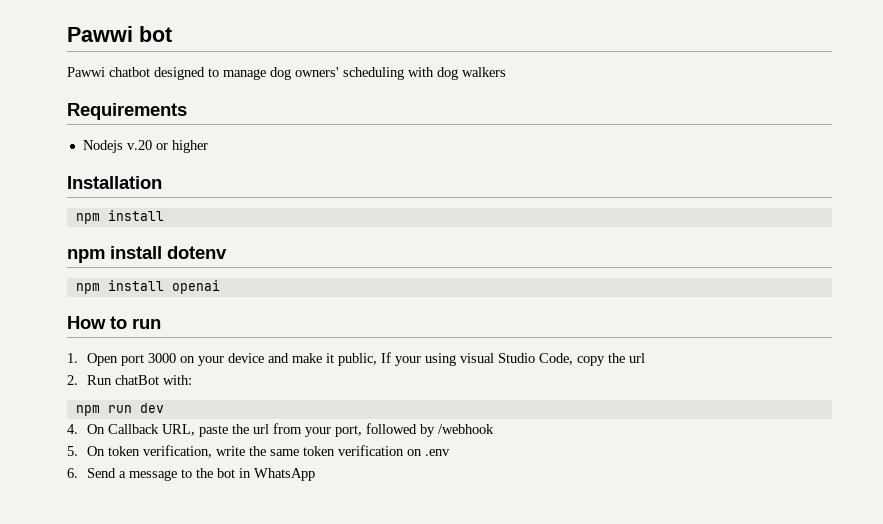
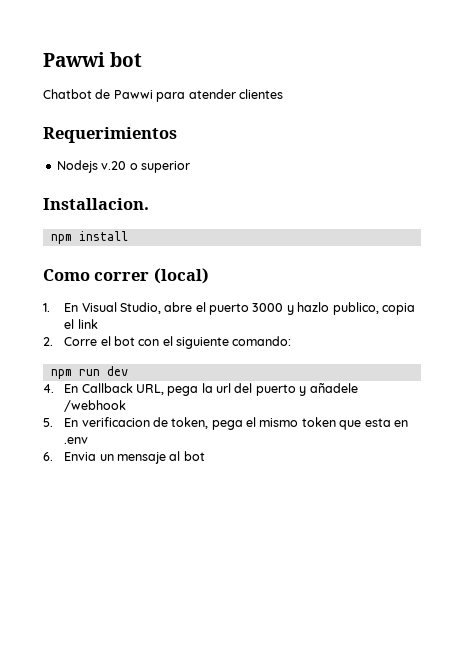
- Pawwi chatbot designed to manage dog owners' scheduling with dog walkers
- Requirements
+ Chatbot de Pawwi para atender clientes
+ Requerimientos
- Nodejs v.20 or higher
- Installation
+ Nodejs v.20 o superior
+ Installacion.
- npm install dotenv
- npm install openai
- How to run
- 1. Open port 3000 on your device and make it public, If your using visual Studio Code, copy the url
- 2. Run chatBot with:
+ Como correr (local)
+ 1. En Visual Studio, abre el puerto 3000 y hazlo publico, copia el link
+ 2. Corre el bot con el siguiente comando:
- 4. On Callback URL, paste the url from your port, followed by /webhook
- 5. On token verification, write the same token verification on .env
- 6. Send a message to the bot in WhatsApp
+ 4. En Callback URL, pega la url del puerto y añadele /webhook
+ 5. En verificacion de token, pega el mismo token que esta en .env
+ 6. Envia un mensaje al bot

